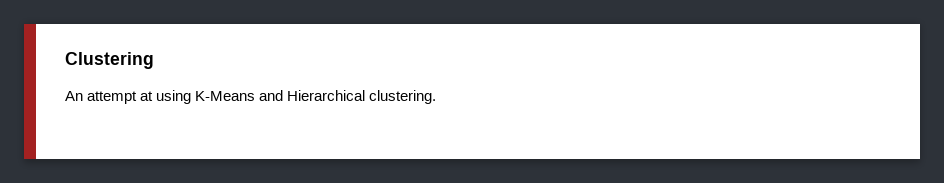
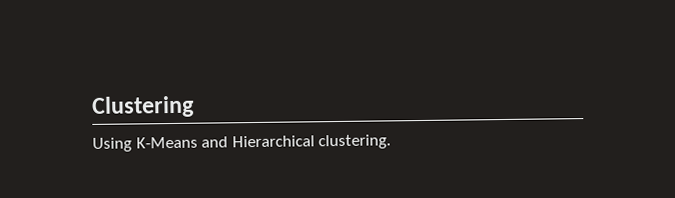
- An attempt at using K-Means and Hierarchical clustering.
+ Using K-Means and Hierarchical clustering.

